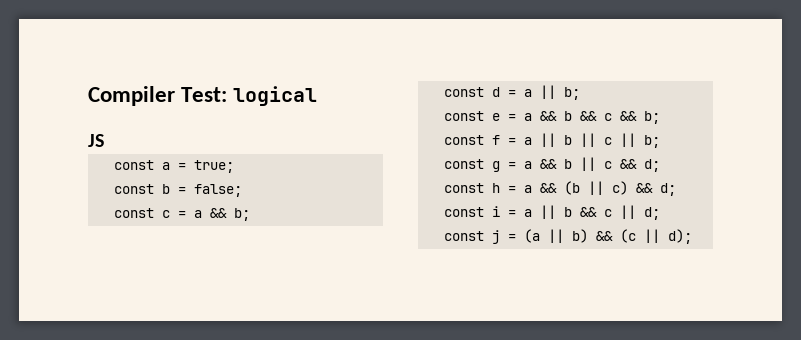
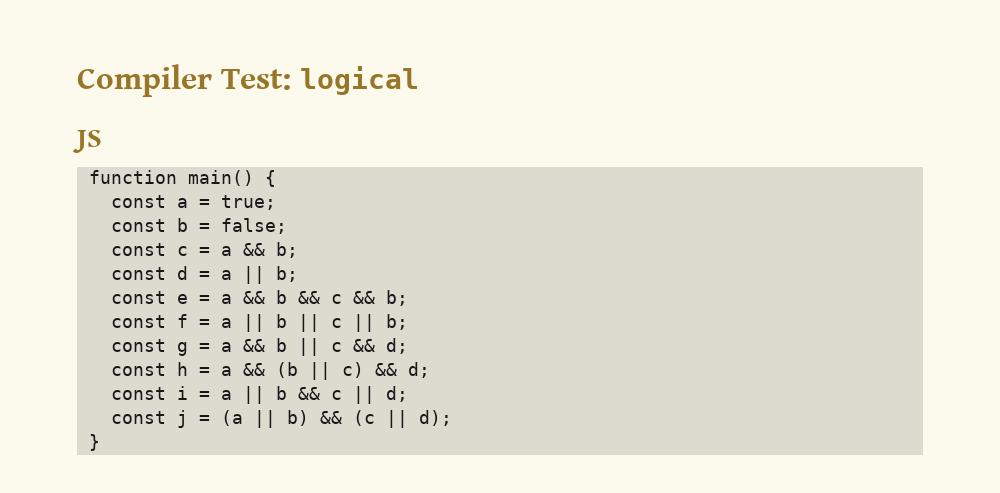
+ function main() {
+ }

